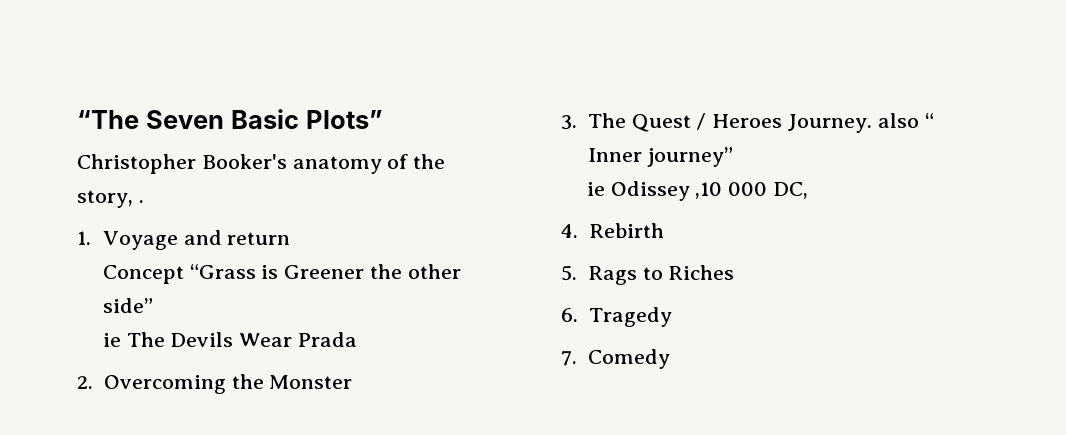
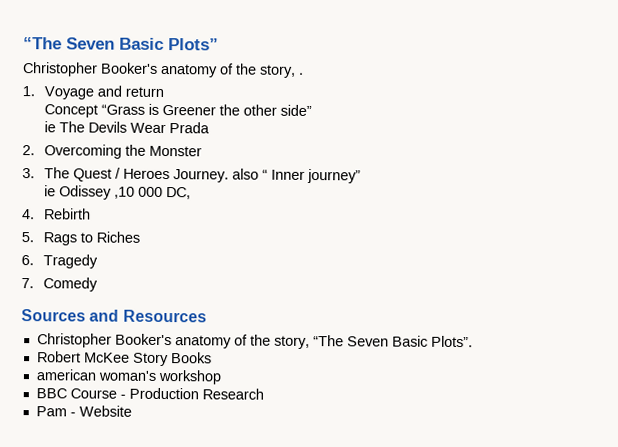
+ Sources and Resources
+ Christopher Booker's anatomy of the story, “The Seven Basic Plots”.
+ Robert McKee Story Books
+ american woman's workshop
+ BBC Course - Production Research
+ Pam - Website

